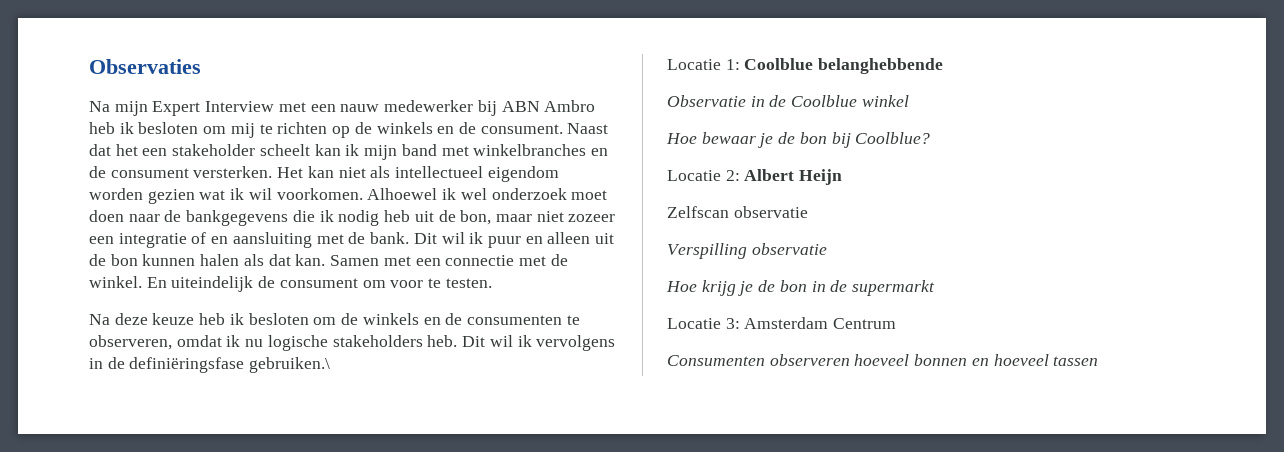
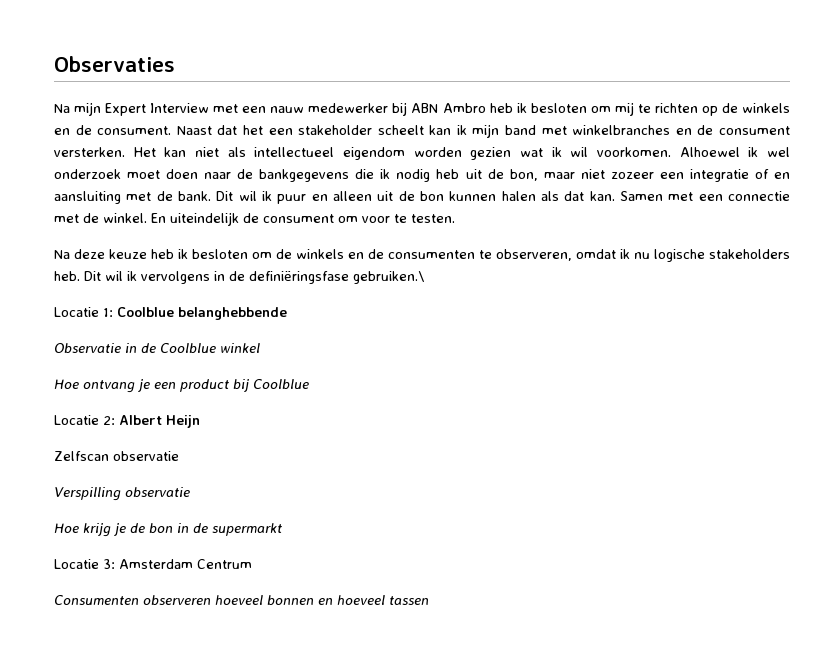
- Hoe bewaar je de bon bij Coolblue?
+ Hoe ontvang je een product bij Coolblue

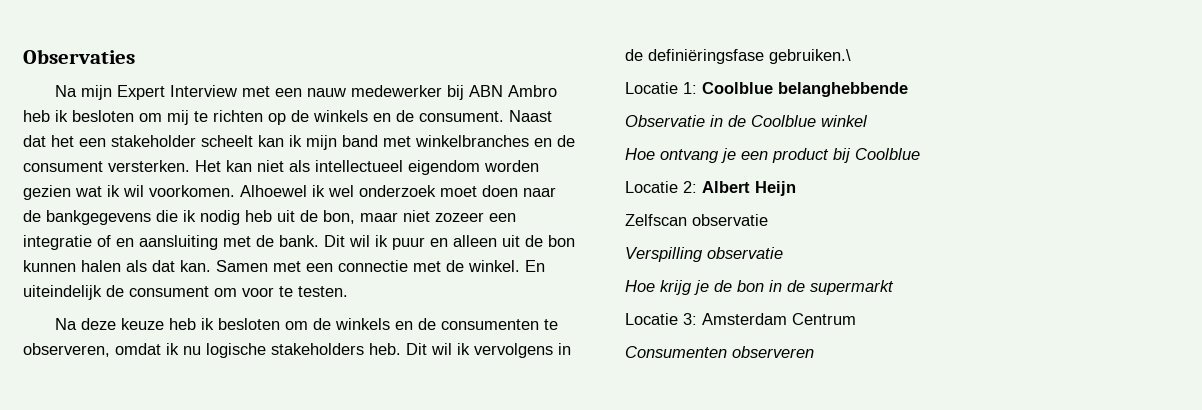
- Consumenten observeren hoeveel bonnen en hoeveel tassen
+ Consumenten observeren

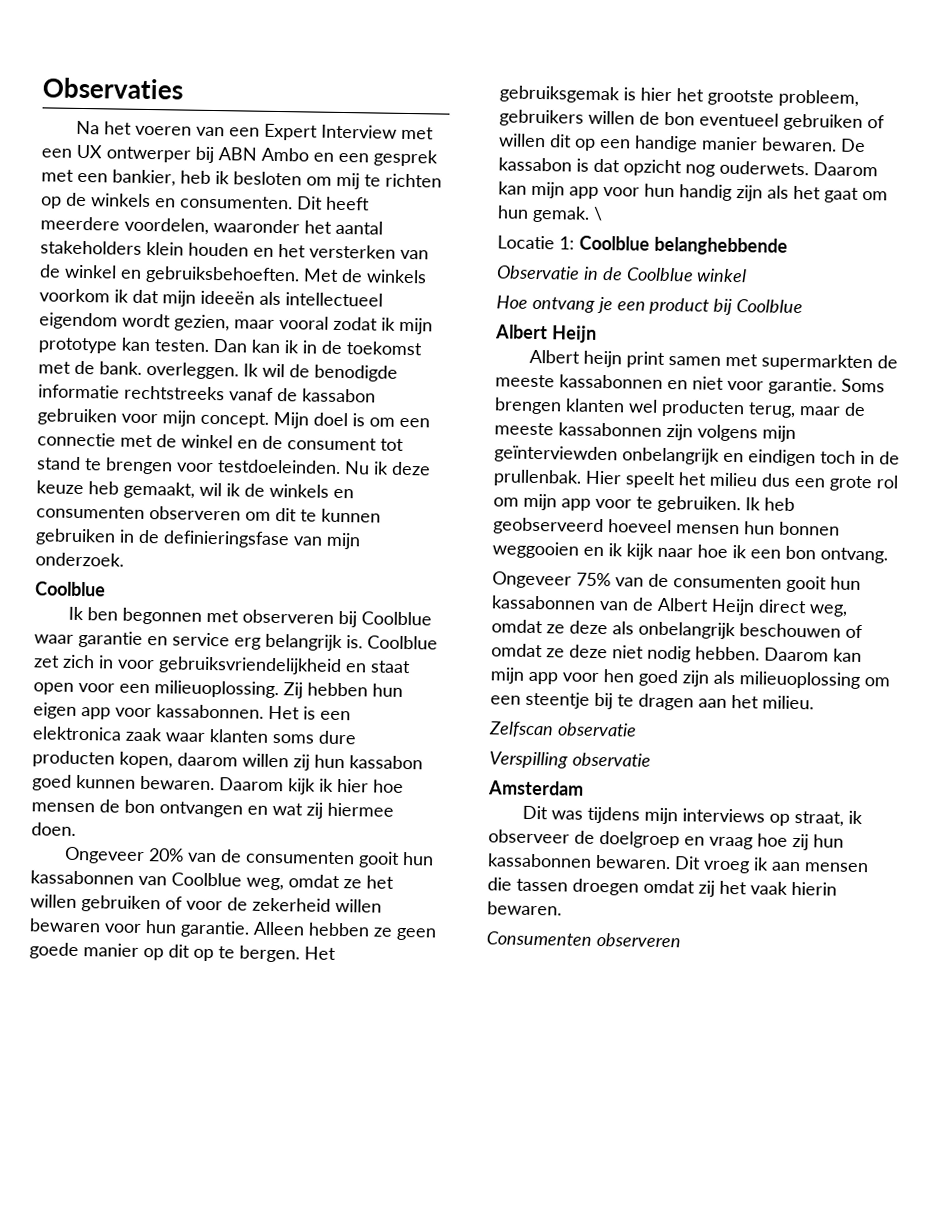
- Na mijn Expert Interview met een nauw medewerker bij ABN Ambro heb ik besloten om mij te richten op de winkels en de consument. Naast dat het een stakeholder scheelt kan ik mijn band met winkelbranches en de consument versterken. Het kan niet als intellectueel eigendom worden gezien wat ik wil voorkomen. Alhoewel ik wel onderzoek moet doen naar de bankgegevens die ik nodig heb uit de bon, maar niet zozeer een integratie of en aansluiting met de bank. Dit wil ik puur en alleen uit de bon kunnen halen als dat kan. Samen met een connectie met de winkel. En uiteindelijk de consument om voor te testen.
- Na deze keuze heb ik besloten om de winkels en de consumenten te observeren, omdat ik nu logische stakeholders heb. Dit wil ik vervolgens in de definiëringsfase gebruiken.\
+ Na het voeren van een Expert Interview met een UX ontwerper bij ABN Ambo en een gesprek met een bankier, heb ik besloten om mij te richten op de winkels en consumenten. Dit heeft meerdere voordelen, waaronder het aantal stakeholders klein houden en het versterken van de winkel en gebruiksbehoeften. Met de winkels voorkom ik dat mijn ideeën als intellectueel eigendom wordt gezien, maar vooral zodat ik mijn prototype kan testen. Dan kan ik in de toekomst met de bank. overleggen. Ik wil de benodigde informatie rechtstreeks vanaf de kassabon gebruiken voor mijn concept. Mijn doel is om een connectie met de winkel en de consument tot stand te brengen voor testdoeleinden. Nu ik deze keuze heb gemaakt, wil ik de winkels en consumenten observeren om dit te kunnen gebruiken in de definieringsfase van mijn onderzoek.
+ Coolblue
+ Ik ben begonnen met observeren bij Coolblue waar garantie en service erg belangrijk is. Coolblue zet zich in voor gebruiksvriendelijkheid en staat open voor een milieuoplossing. Zij hebben hun eigen app voor kassabonnen. Het is een elektronica zaak waar klanten soms dure producten kopen, daarom willen zij hun kassabon goed kunnen bewaren. Daarom kijk ik hier hoe mensen de bon ontvangen en wat zij hiermee doen.
+ Ongeveer 20% van de consumenten gooit hun kassabonnen van Coolblue weg, omdat ze het willen gebruiken of voor de zekerheid willen bewaren voor hun garantie. Alleen hebben ze geen goede manier op dit op te bergen. Het gebruiksgemak is hier het grootste probleem, gebruikers willen de bon eventueel gebruiken of willen dit op een handige manier bewaren. De kassabon is dat opzicht nog ouderwets. Daarom kan mijn app voor hun handig zijn als het gaat om hun gemak. \
  Hoe ontvang je een product bij Coolblue
- Locatie 2: Albert Heijn
+ Albert Heijn
+ Albert heijn print samen met supermarkten de meeste kassabonnen en niet voor garantie. Soms brengen klanten wel producten terug, maar de meeste kassabonnen zijn volgens mijn geïnterviewden onbelangrijk en eindigen toch in de prullenbak. Hier speelt het milieu dus een grote rol om mijn app voor te gebruiken. Ik heb geobserveerd hoeveel mensen hun bonnen weggooien en ik kijk naar hoe ik een bon ontvang.
+ Ongeveer 75% van de consumenten gooit hun kassabonnen van de Albert Heijn direct weg, omdat ze deze als onbelangrijk beschouwen of omdat ze deze niet nodig hebben. Daarom kan mijn app voor hen goed zijn als milieuoplossing om een steentje bij te dragen aan het milieu.
  Zelfscan observatie
  Verspilling observatie
- Hoe krijg je de bon in de supermarkt
- Locatie 3: Amsterdam Centrum
+ Amsterdam
+ Dit was tijdens mijn interviews op straat, ik observeer de doelgroep en vraag hoe zij hun kassabonnen bewaren. Dit vroeg ik aan mensen die tassen droegen omdat zij het vaak hierin bewaren.

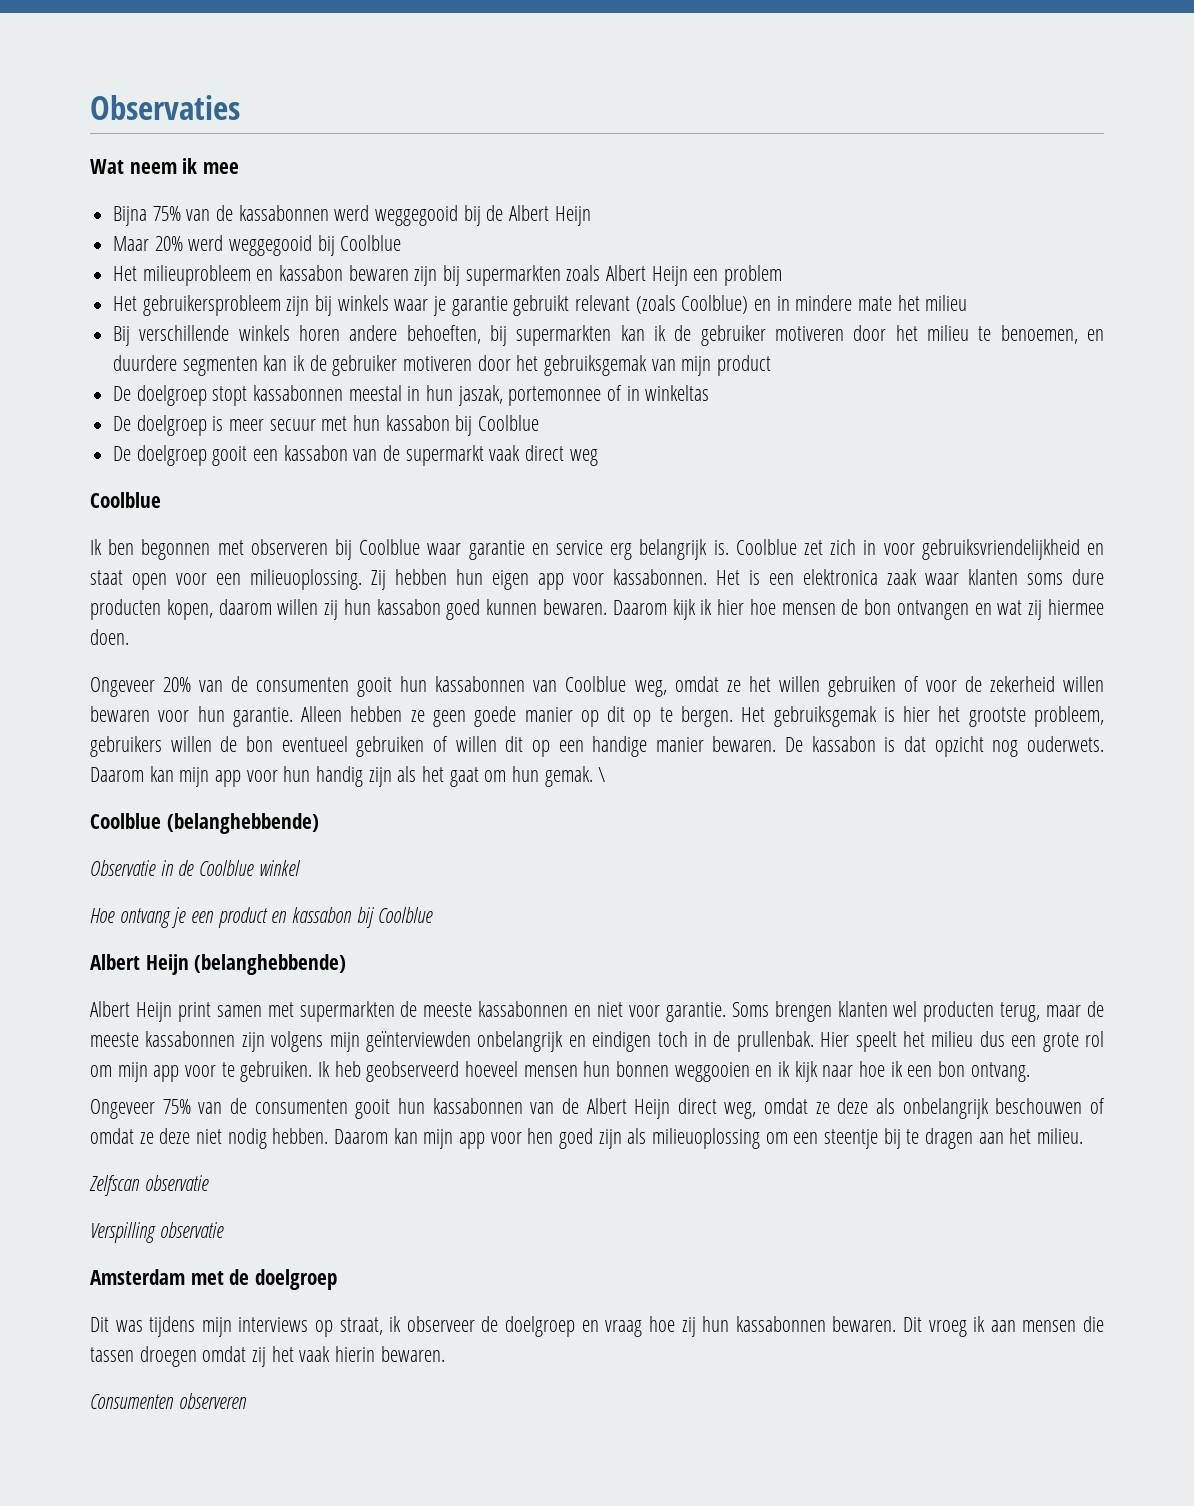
- Na het voeren van een Expert Interview met een UX ontwerper bij ABN Ambo en een gesprek met een bankier, heb ik besloten om mij te richten op de winkels en consumenten. Dit heeft meerdere voordelen, waaronder het aantal stakeholders klein houden en het versterken van de winkel en gebruiksbehoeften. Met de winkels voorkom ik dat mijn ideeën als intellectueel eigendom wordt gezien, maar vooral zodat ik mijn prototype kan testen. Dan kan ik in de toekomst met de bank. overleggen. Ik wil de benodigde informatie rechtstreeks vanaf de kassabon gebruiken voor mijn concept. Mijn doel is om een connectie met de winkel en de consument tot stand te brengen voor testdoeleinden. Nu ik deze keuze heb gemaakt, wil ik de winkels en consumenten observeren om dit te kunnen gebruiken in de definieringsfase van mijn onderzoek.
+ Wat neem ik mee
+ Bijna 75% van de kassabonnen werd weggegooid bij de Albert Heijn
+ Maar 20% werd weggegooid bij Coolblue
+ Het milieuprobleem en kassabon bewaren zijn bij supermarkten zoals Albert Heijn een problem
+ Het gebruikersprobleem zijn bij winkels waar je garantie gebruikt relevant (zoals Coolblue) en in mindere mate het milieu
+ Bij verschillende winkels horen andere behoeften, bij supermarkten kan ik de gebruiker motiveren door het milieu te benoemen, en duurdere segmenten kan ik de gebruiker motiveren door het gebruiksgemak van mijn product
+ De doelgroep stopt kassabonnen meestal in hun jaszak, portemonnee of in winkeltas
+ De doelgroep is meer secuur met hun kassabon bij Coolblue
+ De doelgroep gooit een kassabon van de supermarkt vaak direct weg
- Locatie 1: Coolblue belanghebbende
+ Coolblue (belanghebbende)
- Hoe ontvang je een product bij Coolblue
- Albert Heijn
- Albert heijn print samen met supermarkten de meeste kassabonnen en niet voor garantie.
+ Hoe ontvang je een product en kassabon bij Coolblue
+ Albert Heijn (belanghebbende)
+ Albert Heijn print samen met supermarkten de meeste kassabonnen en niet voor garantie.
- Amsterdam
+ Amsterdam met de doelgroep

